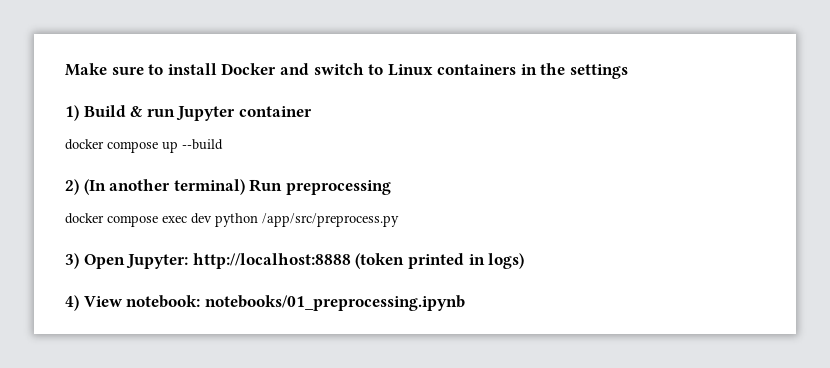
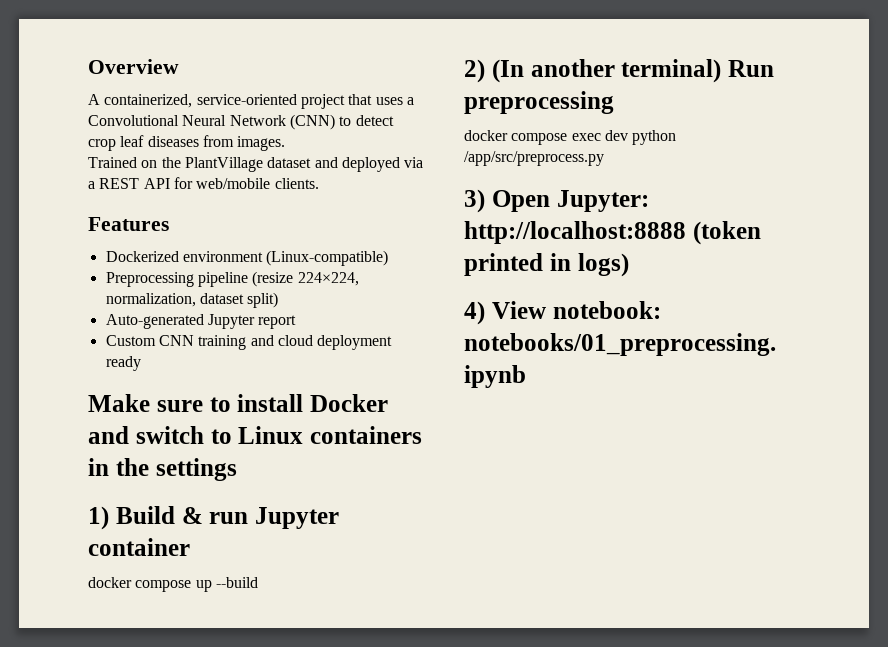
+ Overview
+ A containerized, service-oriented project that uses a Convolutional Neural Network (CNN) to detect crop leaf diseases from images.
+ Trained on the PlantVillage dataset and deployed via a REST API for web/mobile clients.
+ Features
+ Dockerized environment (Linux-compatible)
+ Preprocessing pipeline (resize 224×224, normalization, dataset split)
+ Auto-generated Jupyter report
+ Custom CNN training and cloud deployment ready

